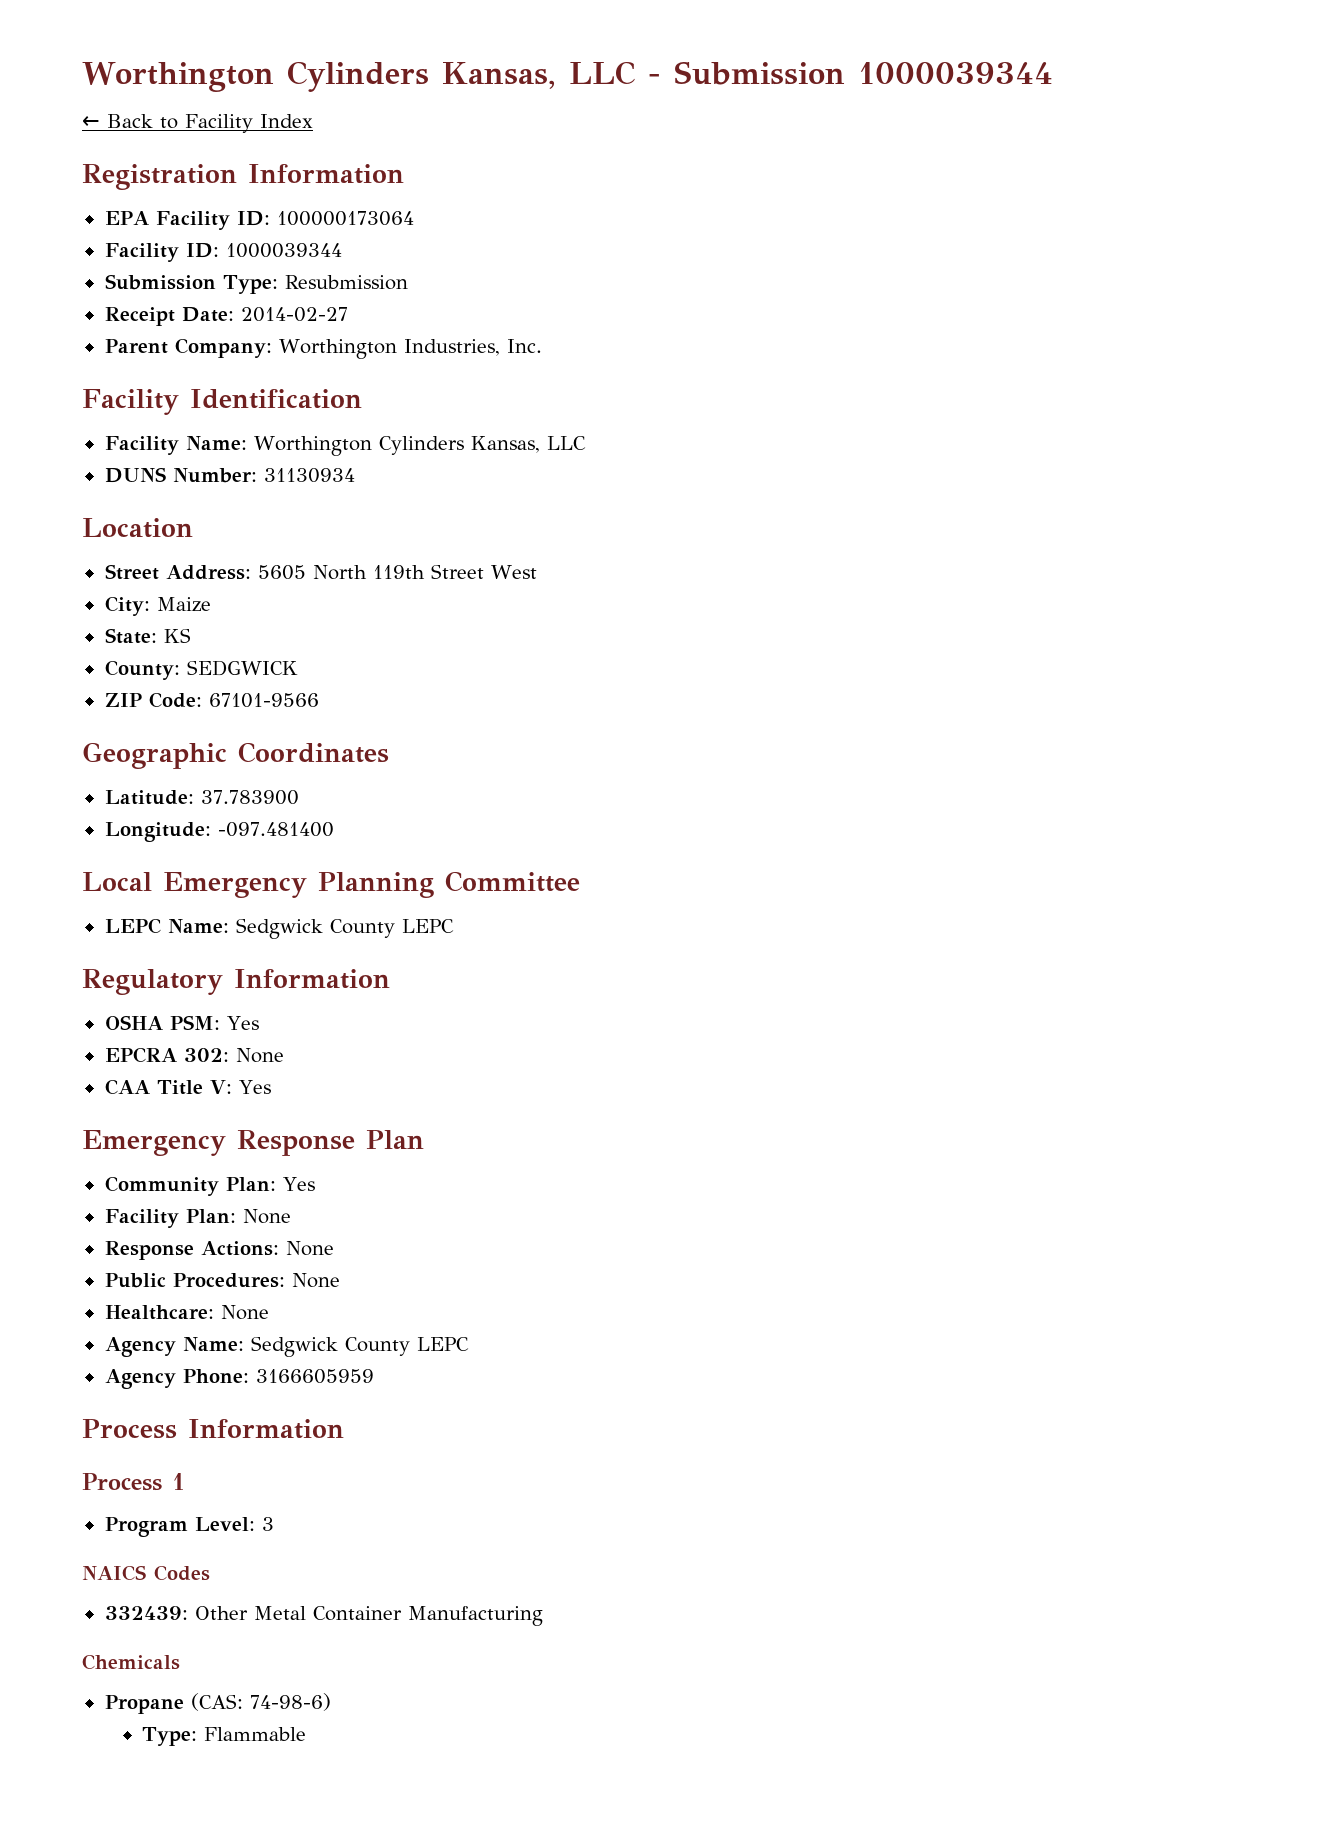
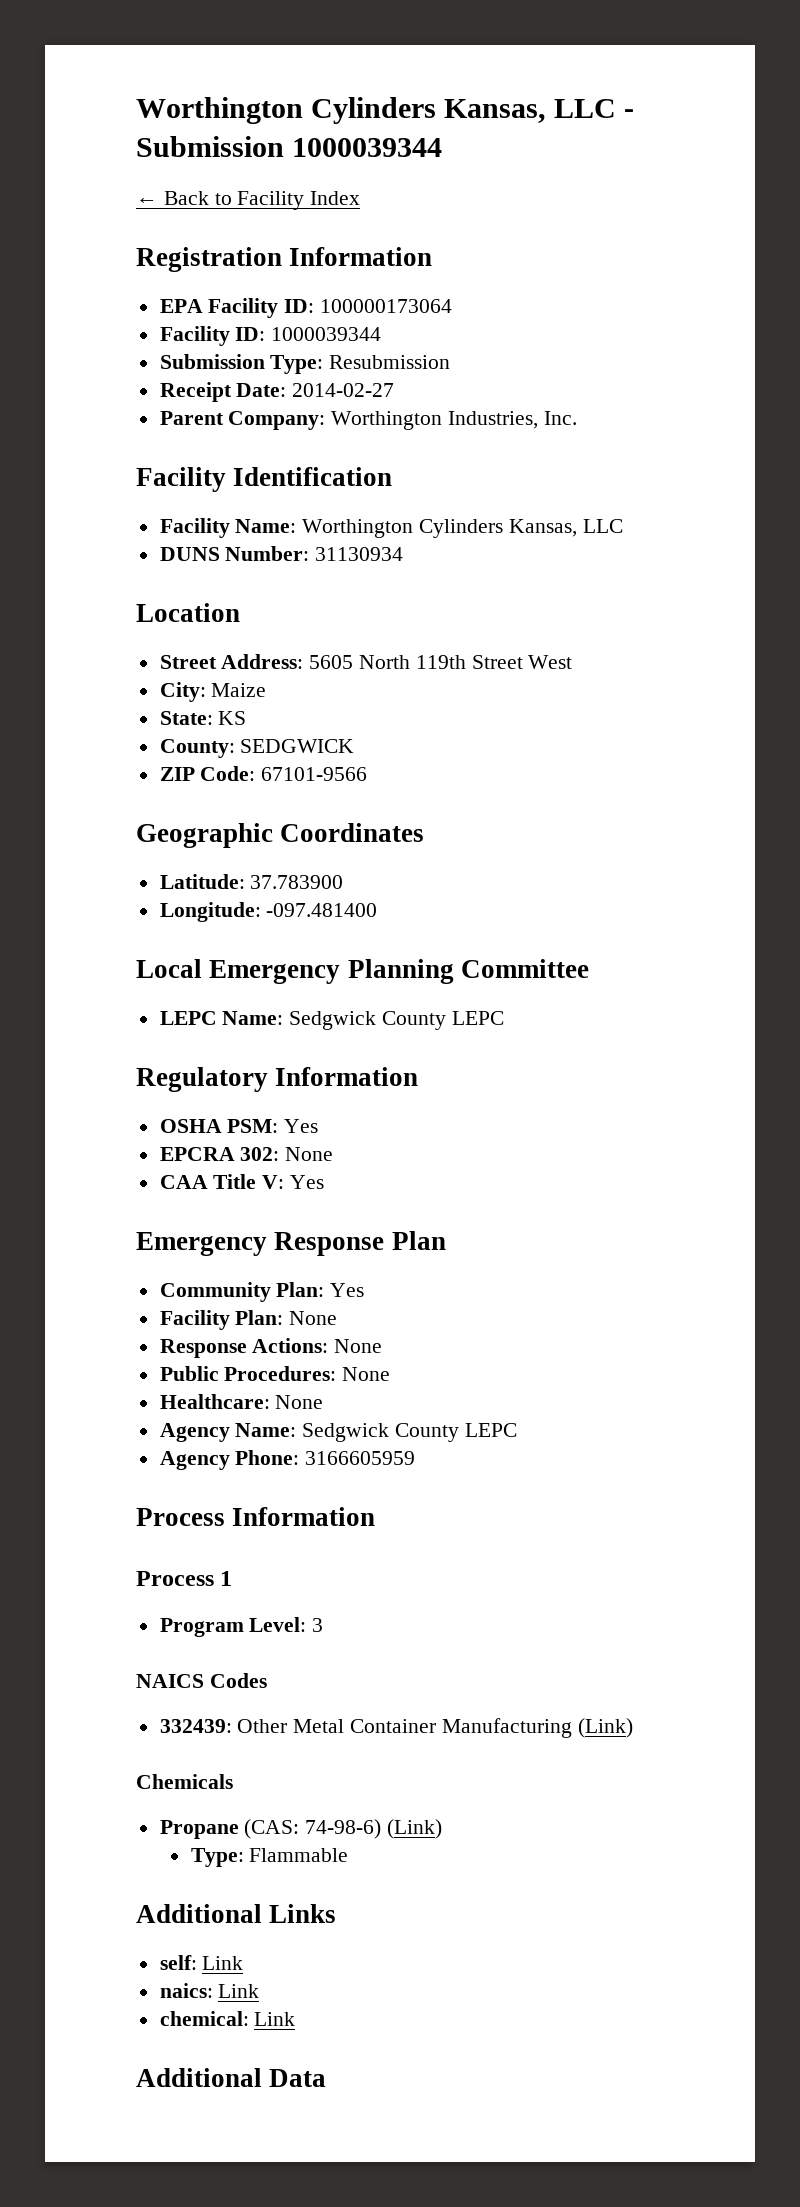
- 332439: Other Metal Container Manufacturing
+ 332439: Other Metal Container Manufacturing (Link)
- Propane (CAS: 74-98-6)
+ Propane (CAS: 74-98-6) (Link)
+ Additional Links
+ self: Link
+ naics: Link
+ chemical: Link
+ Additional Data

